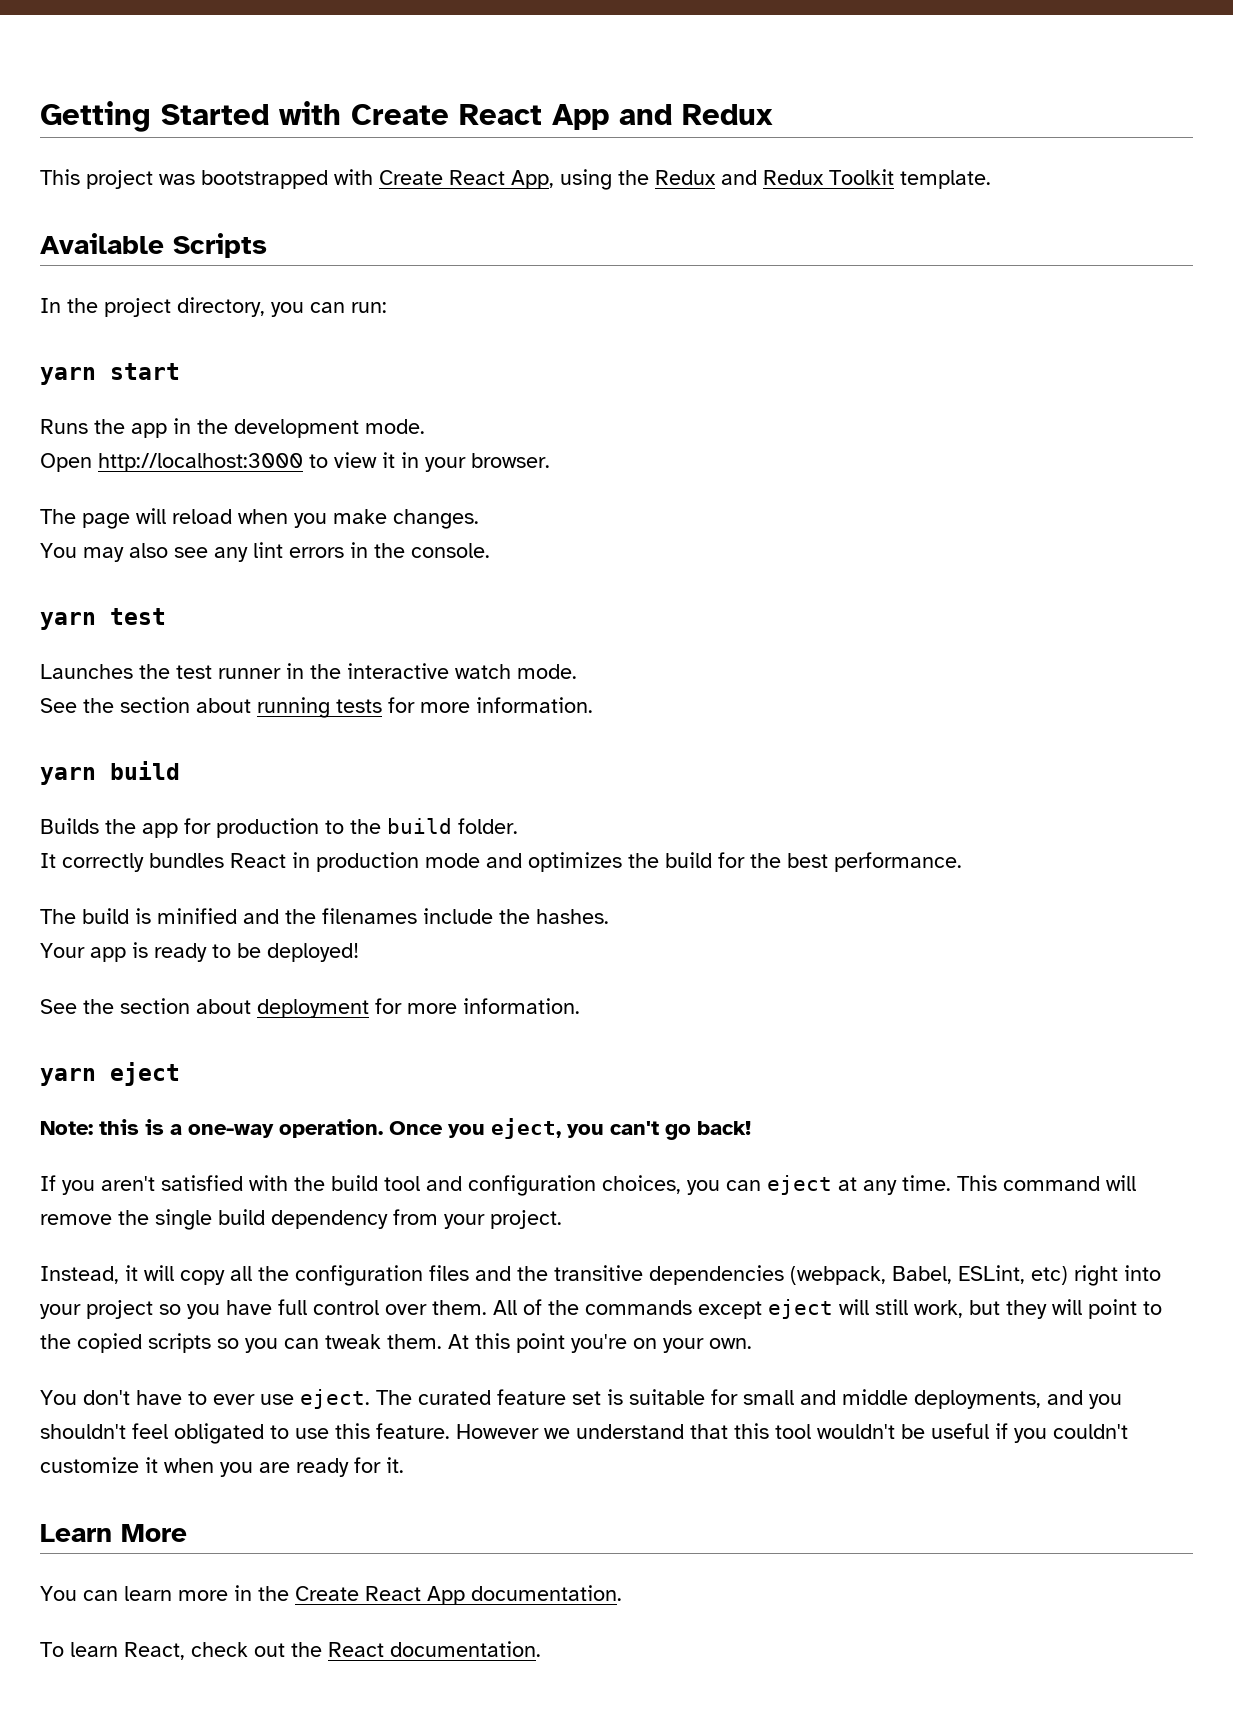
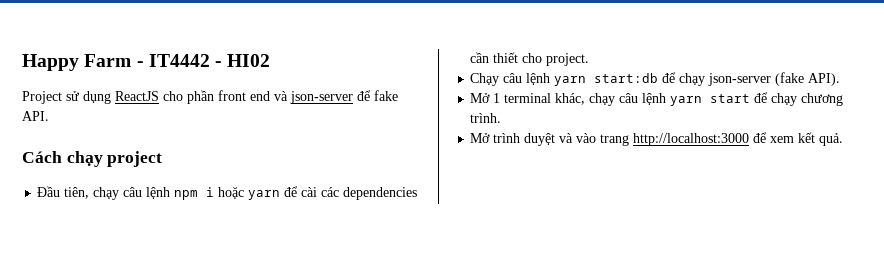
- Getting Started with Create React App and Redux
- This project was bootstrapped with Create React App, using the Redux and Redux Toolkit template.
- Available Scripts
- In the project directory, you can run:
- yarn start
- Runs the app in the development mode.
- Open http://localhost:3000 to view it in your browser.
- The page will reload when you make changes.
- You may also see any lint errors in the console.
- yarn test
- Launches the test runner in the interactive watch mode.
- See the section about running tests for more information.
- yarn build
- Builds the app for production to the build folder.
- It correctly bundles React in production mode and optimizes the build for the best performance.
- The build is minified and the filenames include the hashes.
- Your app is ready to be deployed!
- See the section about deployment for more information.
- yarn eject
- Note: this is a one-way operation. Once you eject, you can't go back!
- If you aren't satisfied with the build tool and configuration choices, you can eject at any time. This command will remove the single build dependency from your project.
- Instead, it will copy all the configuration files and the transitive dependencies (webpack, Babel, ESLint, etc) right into your project so you have full control over them. All of the commands except eject will still work, but they will point to the copied scripts so you can tweak them. At this point you're on your own.
- You don't have to ever use eject. The curated feature set is suitable for small and middle deployments, and you shouldn't feel obligated to use this feature. However we understand that this tool wouldn't be useful if you couldn't customize it when you are ready for it.
- Learn More
- You can learn more in the Create React App documentation.
- To learn React, check out the React documentation.
+ Happy Farm - IT4442 - HI02
+ Project sử dụng ReactJS cho phần front end và json-server để fake API.
+ Cách chạy project
+ Đầu tiên, chạy câu lệnh npm i hoặc yarn để cài các dependencies cần thiết cho project.
+ Chạy câu lệnh yarn start:db để chạy json-server (fake API).
+ Mở 1 terminal khác, chạy câu lệnh yarn start để chạy chương trình.
+ Mở trình duyệt và vào trang http://localhost:3000 để xem kết quả.

